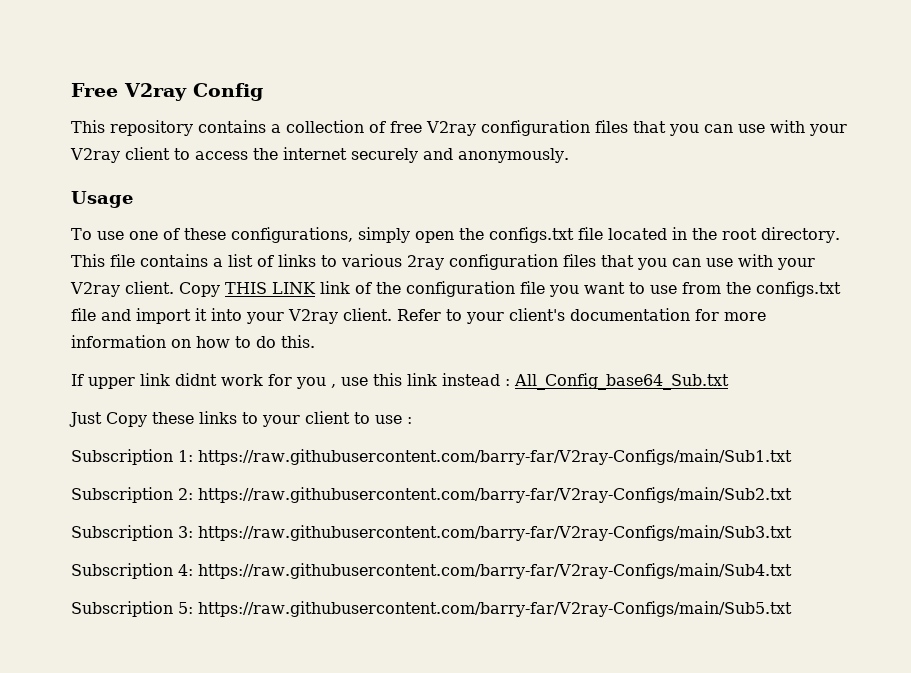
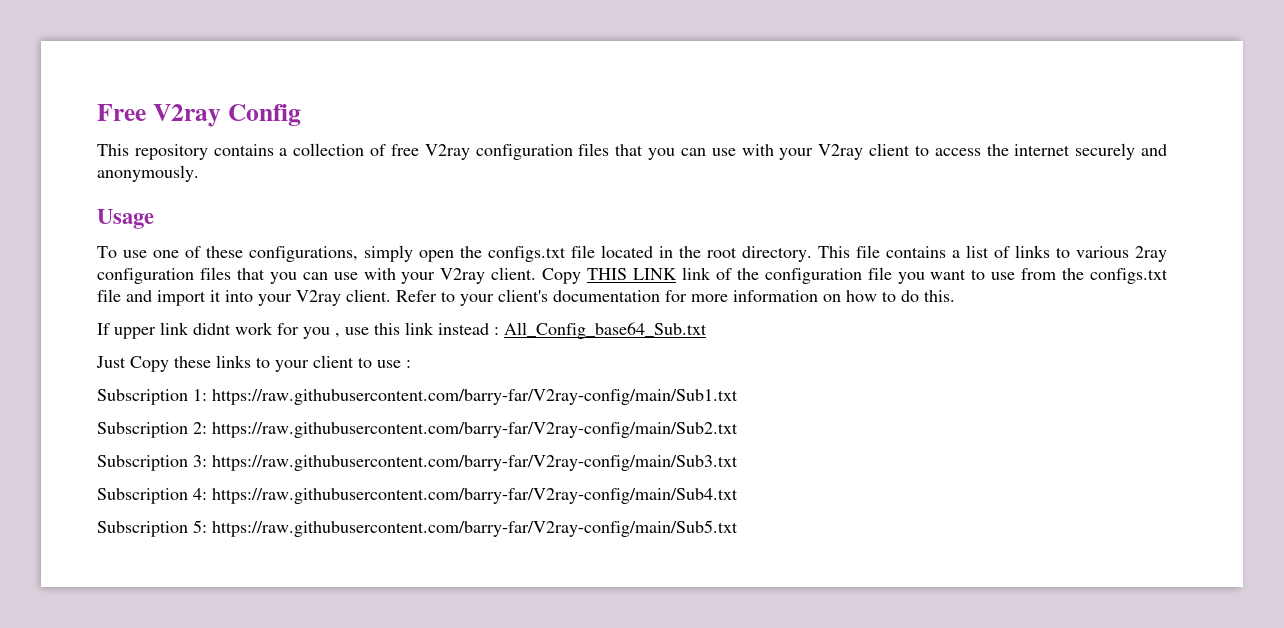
- Subscription 1: https://raw.githubusercontent.com/barry-far/V2ray-Configs/main/Sub1.txt
+ Subscription 1: https://raw.githubusercontent.com/barry-far/V2ray-config/main/Sub1.txt
- Subscription 2: https://raw.githubusercontent.com/barry-far/V2ray-Configs/main/Sub2.txt
+ Subscription 2: https://raw.githubusercontent.com/barry-far/V2ray-config/main/Sub2.txt
- Subscription 3: https://raw.githubusercontent.com/barry-far/V2ray-Configs/main/Sub3.txt
+ Subscription 3: https://raw.githubusercontent.com/barry-far/V2ray-config/main/Sub3.txt
- Subscription 4: https://raw.githubusercontent.com/barry-far/V2ray-Configs/main/Sub4.txt
+ Subscription 4: https://raw.githubusercontent.com/barry-far/V2ray-config/main/Sub4.txt
- Subscription 5: https://raw.githubusercontent.com/barry-far/V2ray-Configs/main/Sub5.txt
+ Subscription 5: https://raw.githubusercontent.com/barry-far/V2ray-config/main/Sub5.txt

